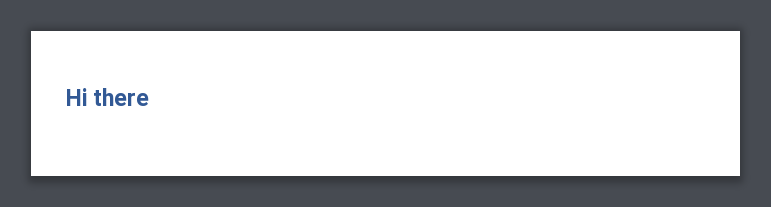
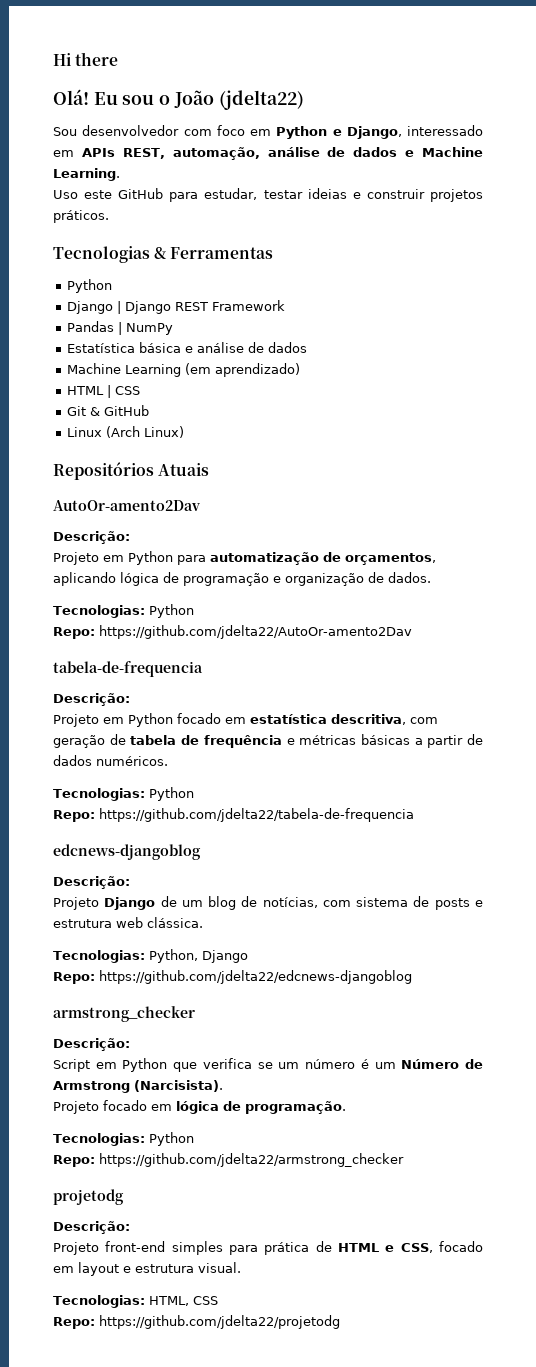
+ Olá! Eu sou o João (jdelta22)
+ Sou desenvolvedor com foco em Python e Django, interessado em APIs REST, automação, análise de dados e Machine Learning.
+ Uso este GitHub para estudar, testar ideias e construir projetos práticos.
+ Tecnologias & Ferramentas
+ Python
+ Django | Django REST Framework
+ Pandas | NumPy
+ Estatística básica e análise de dados
+ Machine Learning (em aprendizado)
+ HTML | CSS
+ Git & GitHub
+ Linux (Arch Linux)
+ Repositórios Atuais
+ AutoOr-amento2Dav
+ Descrição:
+ Projeto em Python para automatização de orçamentos, aplicando lógica de programação e organização de dados.
+ Tecnologias: Python
+ Repo: https://github.com/jdelta22/AutoOr-amento2Dav
+ tabela-de-frequencia
+ Descrição:
+ Projeto em Python focado em estatística descritiva, com geração de tabela de frequência e métricas básicas a partir de dados numéricos.
+ Tecnologias: Python
+ Repo: https://github.com/jdelta22/tabela-de-frequencia
+ edcnews-djangoblog
+ Descrição:
+ Projeto Django de um blog de notícias, com sistema de posts e estrutura web clássica.
+ Tecnologias: Python, Django
+ Repo: https://github.com/jdelta22/edcnews-djangoblog
+ armstrong_checker
+ Descrição:
+ Script em Python que verifica se um número é um Número de Armstrong (Narcisista).
+ Projeto focado em lógica de programação.
+ Tecnologias: Python
+ Repo: https://github.com/jdelta22/armstrong_checker
+ projetodg
+ Descrição:
+ Projeto front-end simples para prática de HTML e CSS, focado em layout e estrutura visual.
+ Tecnologias: HTML, CSS
+ Repo: https://github.com/jdelta22/projetodg

